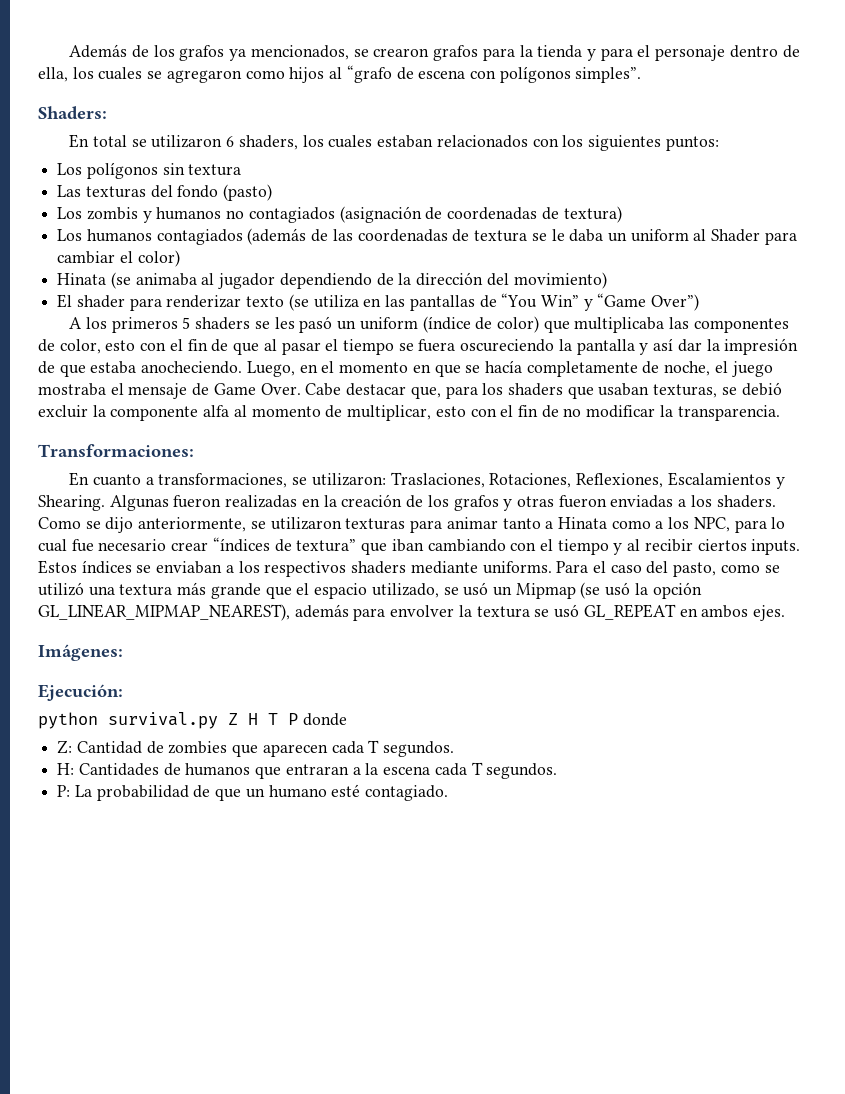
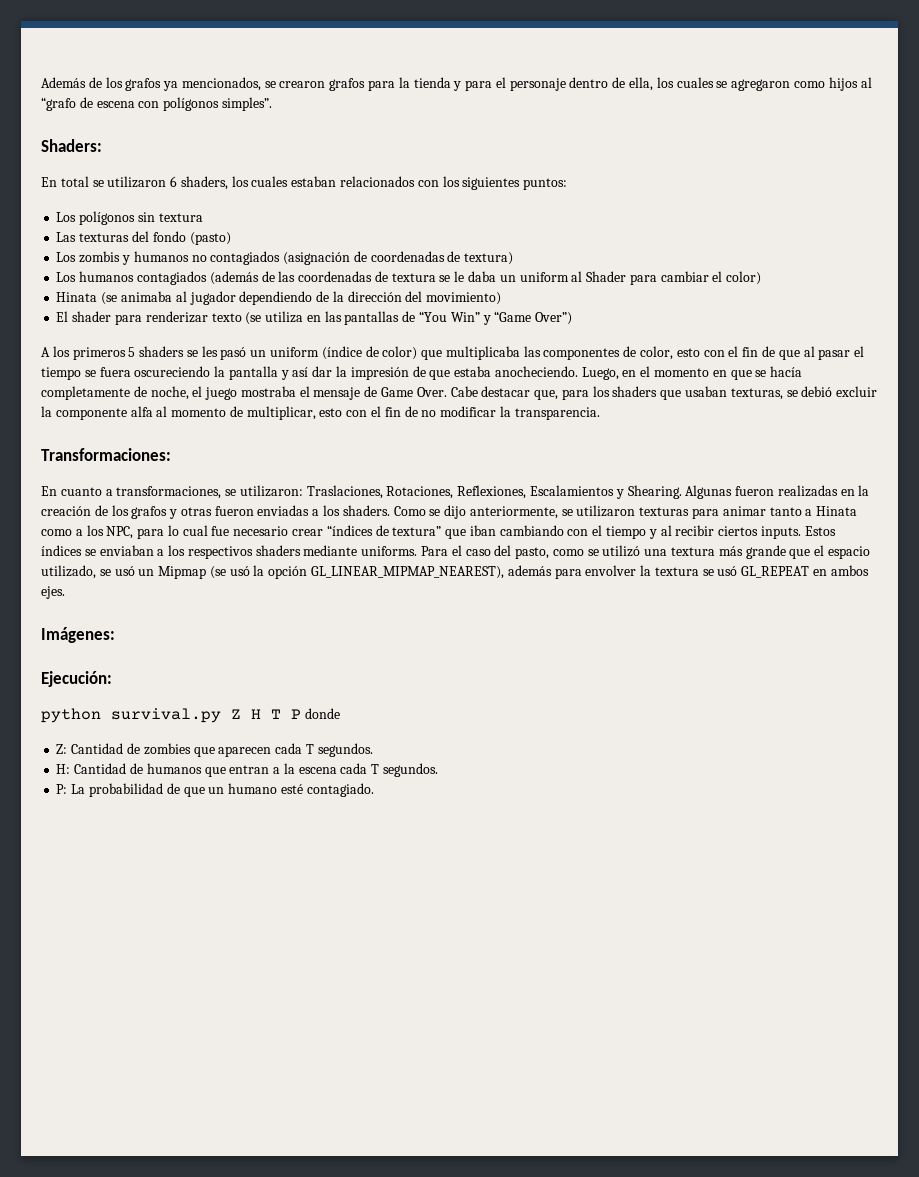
- H: Cantidades de humanos que entraran a la escena cada T segundos.
+ H: Cantidad de humanos que entran a la escena cada T segundos.

